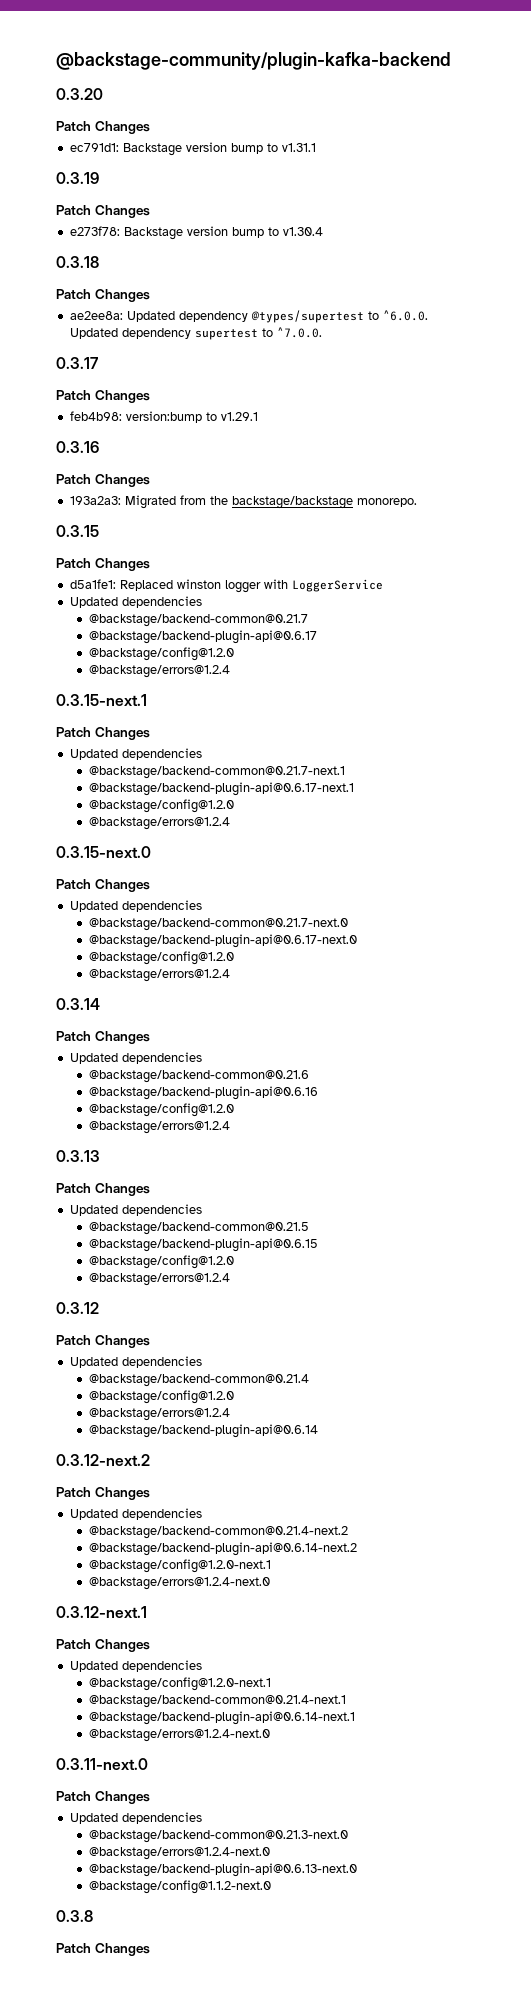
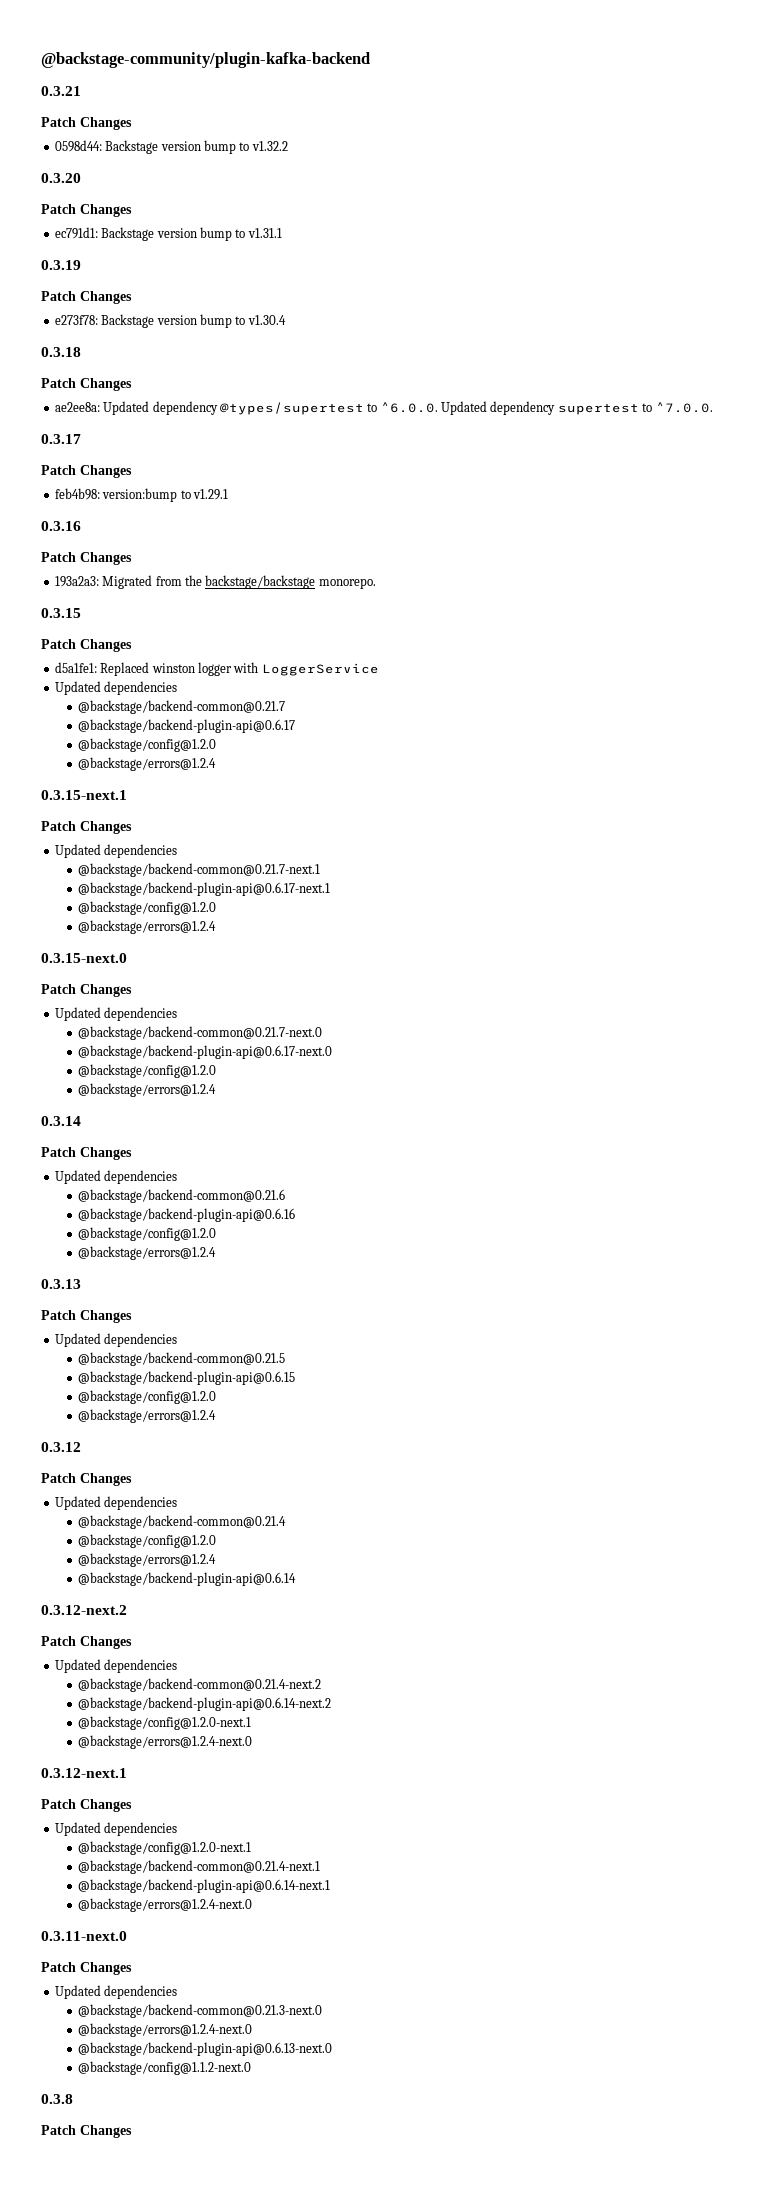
+ 0.3.21
+ Patch Changes
+ 0598d44: Backstage version bump to v1.32.2

